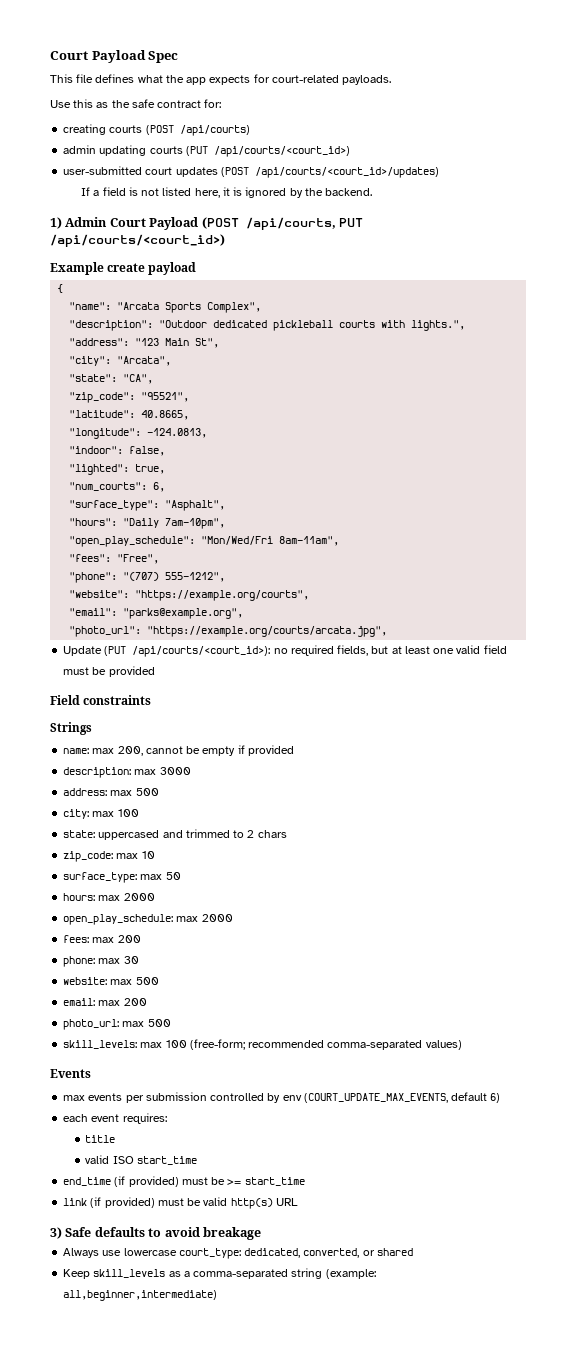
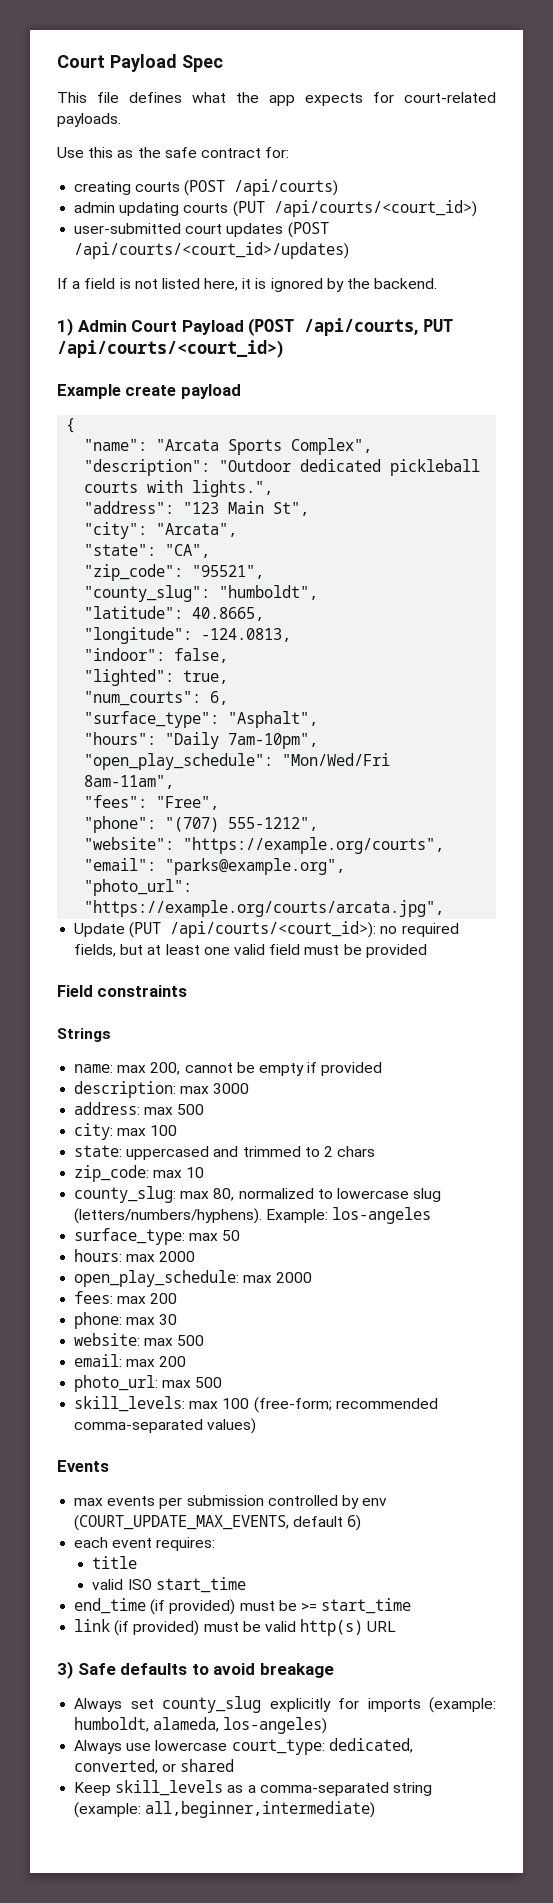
+ "county_slug": "humboldt",
+ county_slug: max 80, normalized to lowercase slug (letters/numbers/hyphens). Example: los-angeles
+ Always set county_slug explicitly for imports (example: humboldt, alameda, los-angeles)

